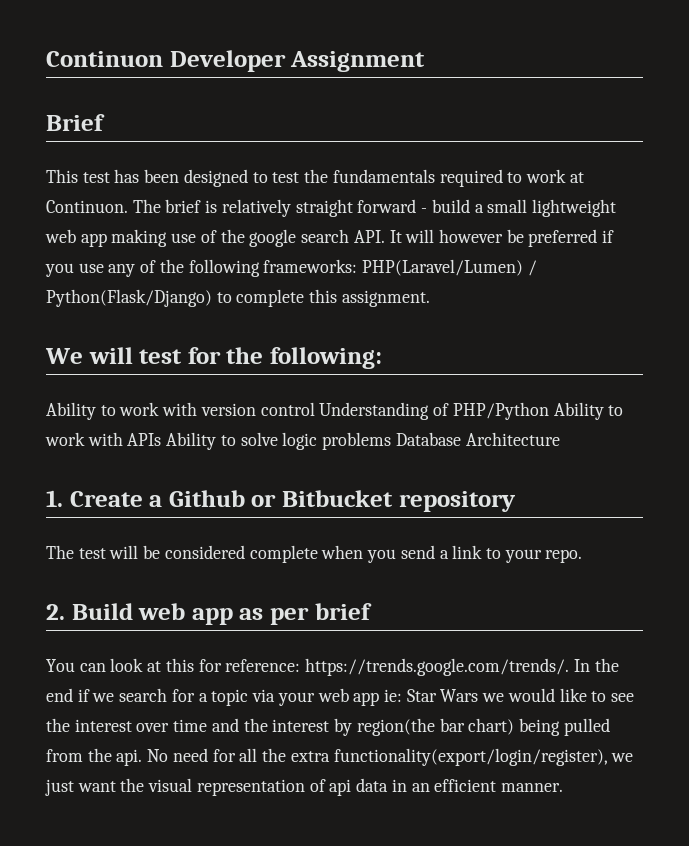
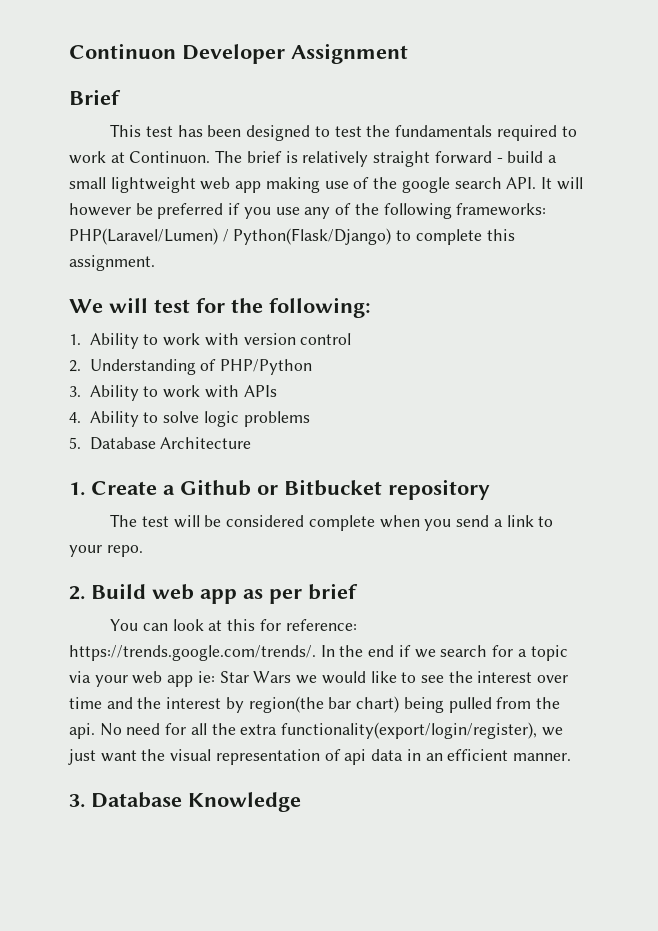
- Ability to work with version control Understanding of PHP/Python Ability to work with APIs Ability to solve logic problems Database Architecture
+ 1. Ability to work with version control
+ 2. Understanding of PHP/Python
+ 3. Ability to work with APIs
+ 4. Ability to solve logic problems
+ 5. Database Architecture
+ 3. Database Knowledge

